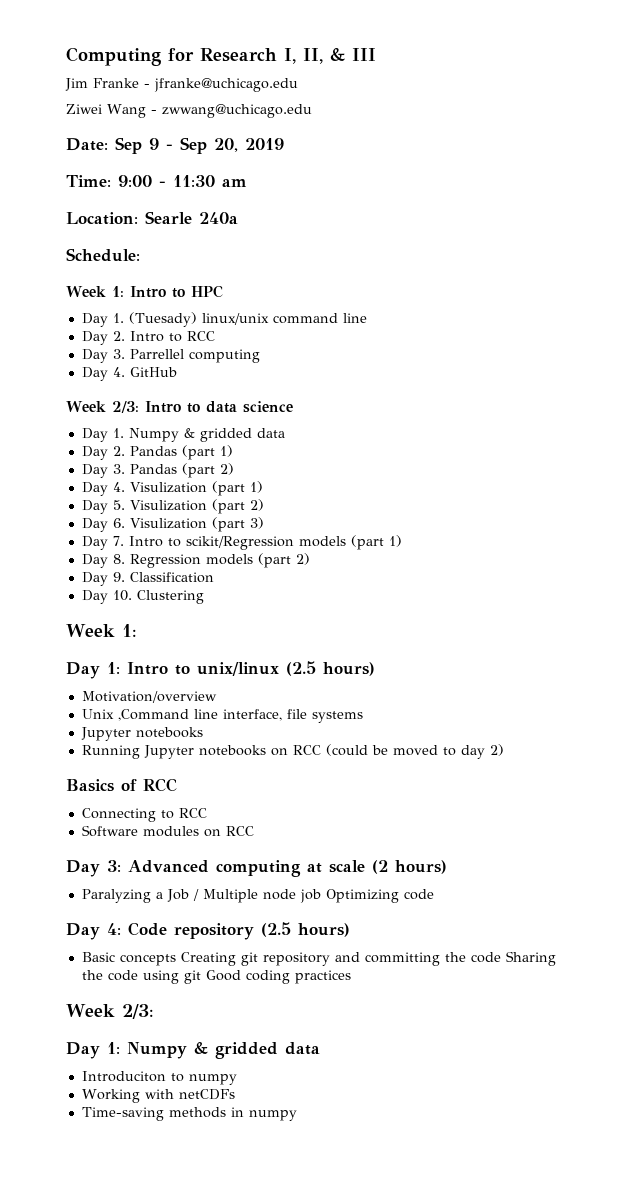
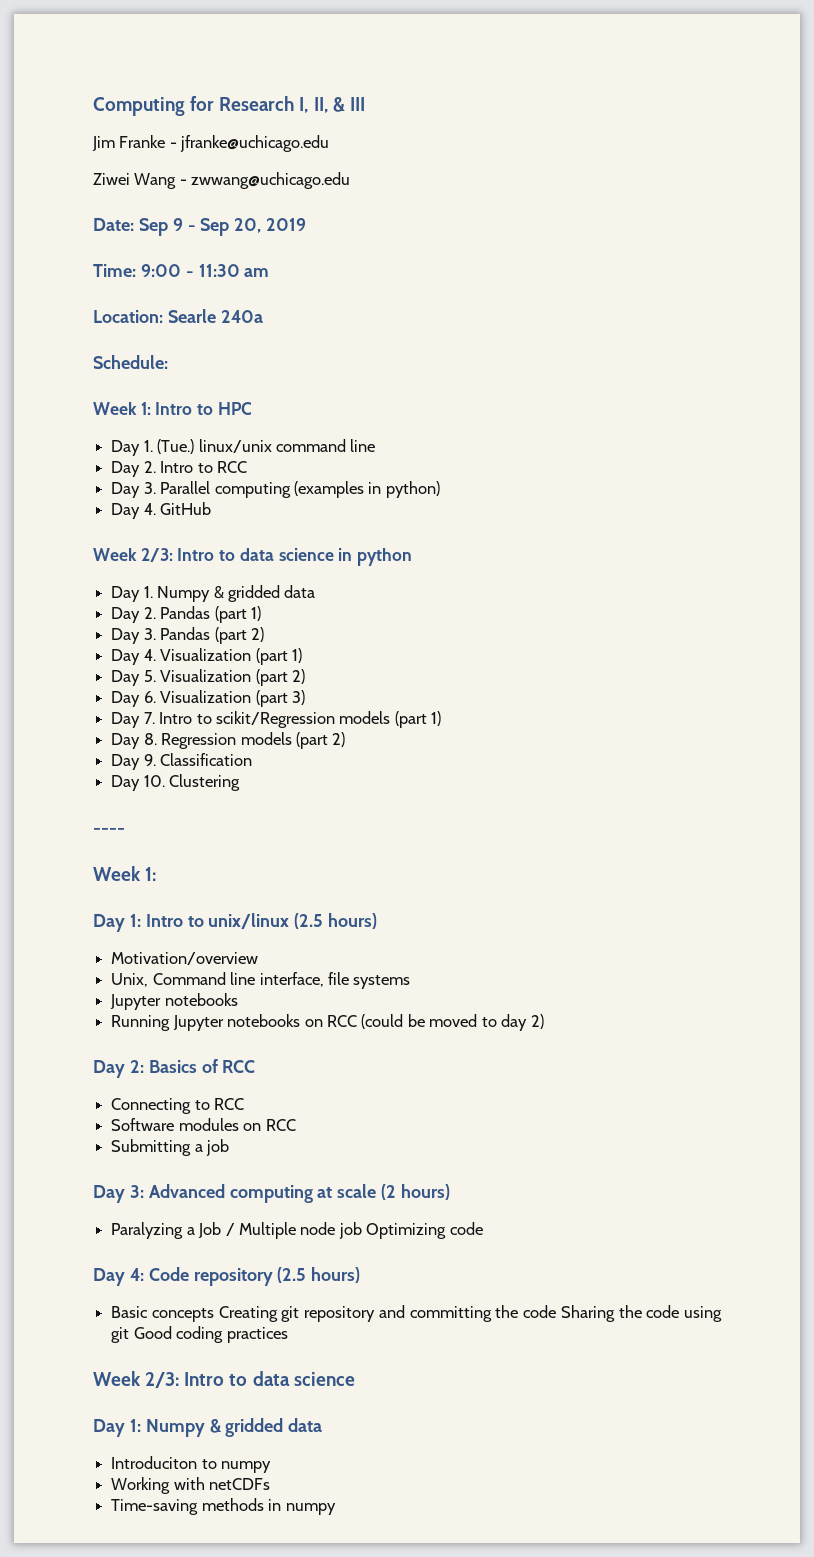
- Day 1. (Tuesady) linux/unix command line
+ Day 1. (Tue.) linux/unix command line
- Day 3. Parrellel computing
+ Day 3. Parallel computing (examples in python)
- Week 2/3: Intro to data science
+ Week 2/3: Intro to data science in python
- Day 4. Visulization (part 1)
+ Day 4. Visualization (part 1)
- Day 5. Visulization (part 2)
+ Day 5. Visualization (part 2)
- Day 6. Visulization (part 3)
+ Day 6. Visualization (part 3)
+ ----
- Unix ,Command line interface, file systems
+ Unix, Command line interface, file systems
- Basics of RCC
+ Day 2: Basics of RCC
+ Submitting a job
  Basic concepts Creating git repository and committing the code Sharing the code using git Good coding practices
- Week 2/3:
+ Week 2/3: Intro to data science

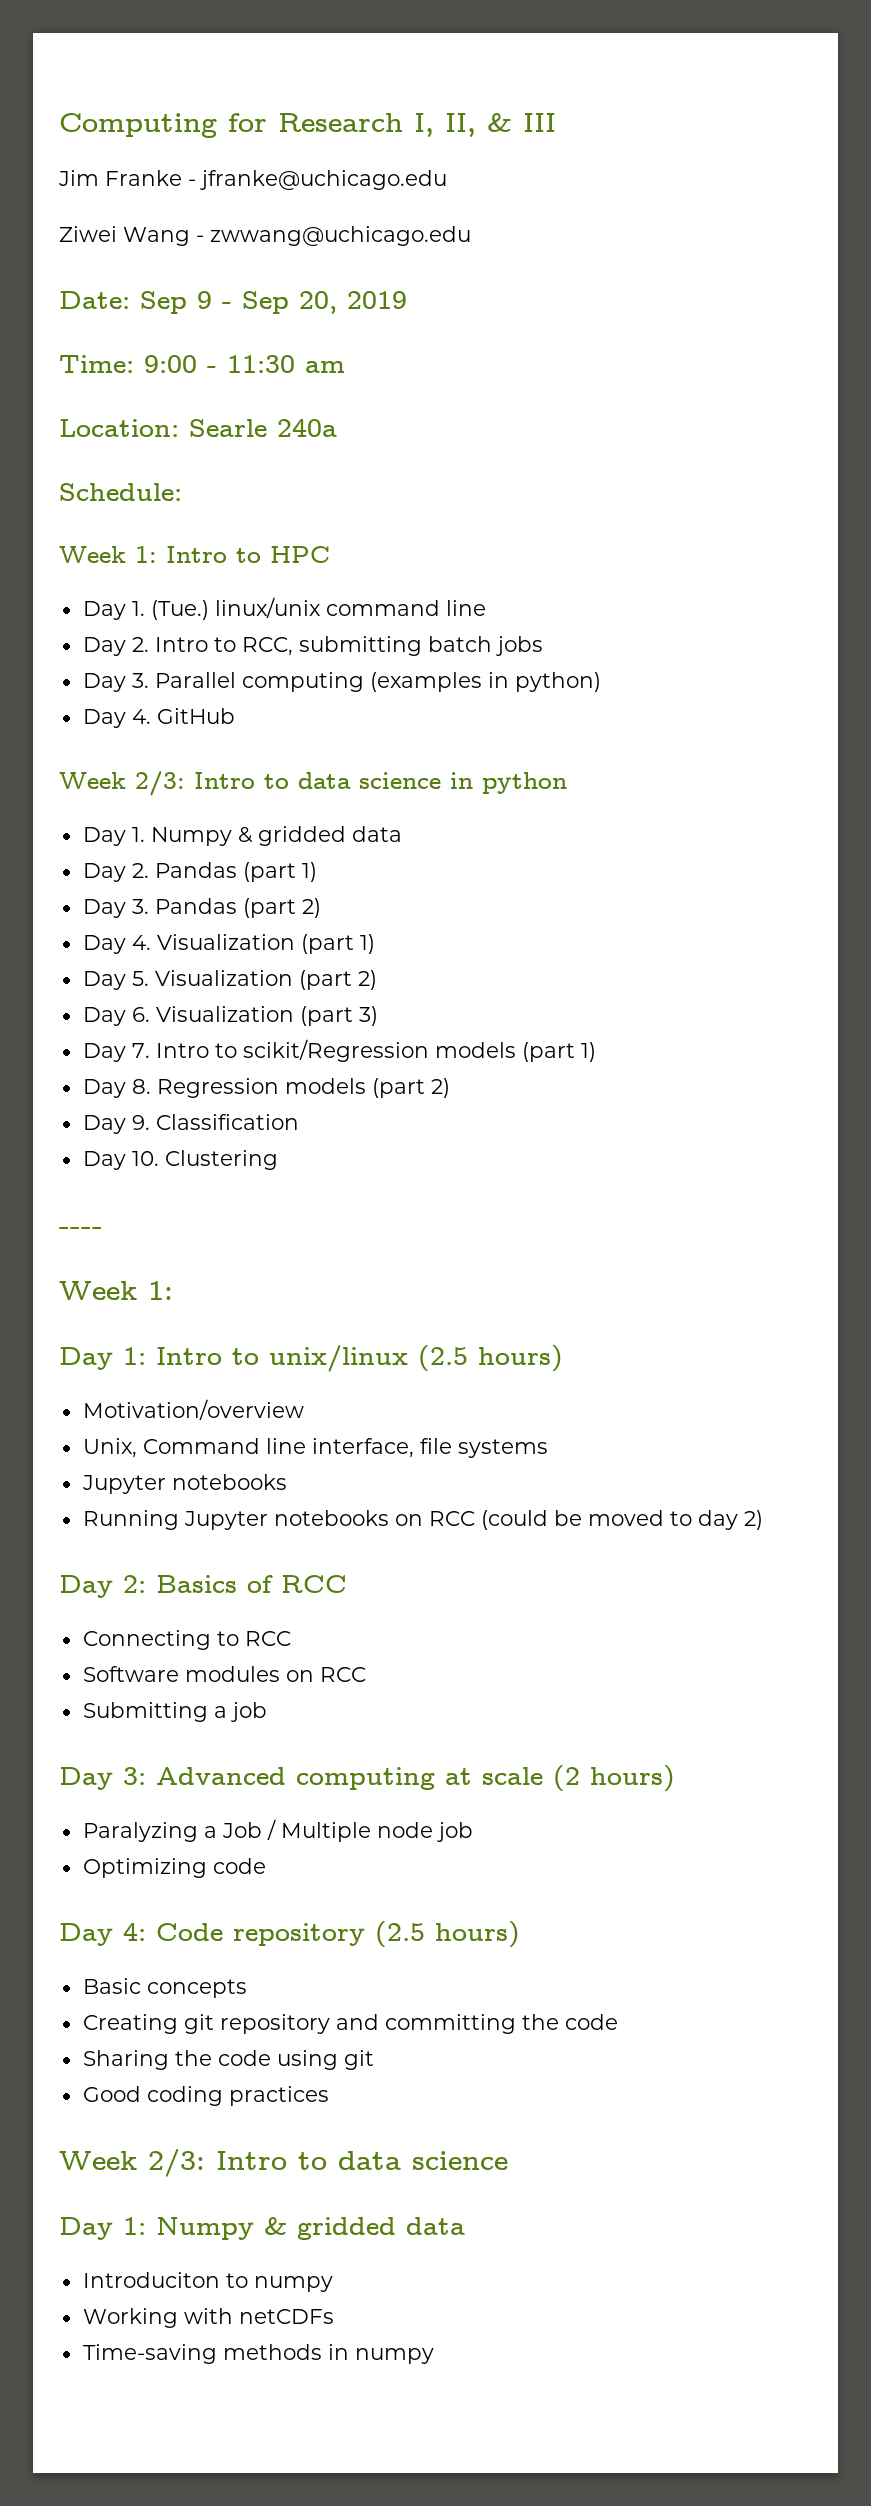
- Day 2. Intro to RCC
+ Day 2. Intro to RCC, submitting batch jobs
- Paralyzing a Job / Multiple node job Optimizing code
+ Paralyzing a Job / Multiple node job
+ Optimizing code
- Basic concepts Creating git repository and committing the code Sharing the code using git Good coding practices
+ Basic concepts
+ Creating git repository and committing the code
+ Sharing the code using git
+ Good coding practices

